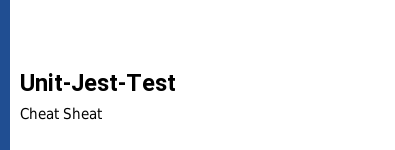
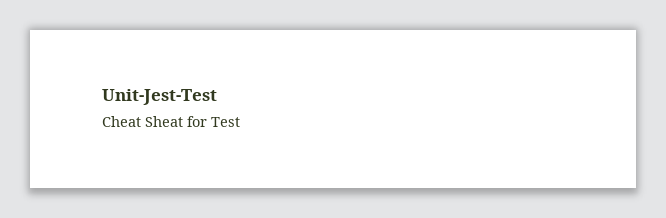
- Cheat Sheat
+ Cheat Sheat for Test

